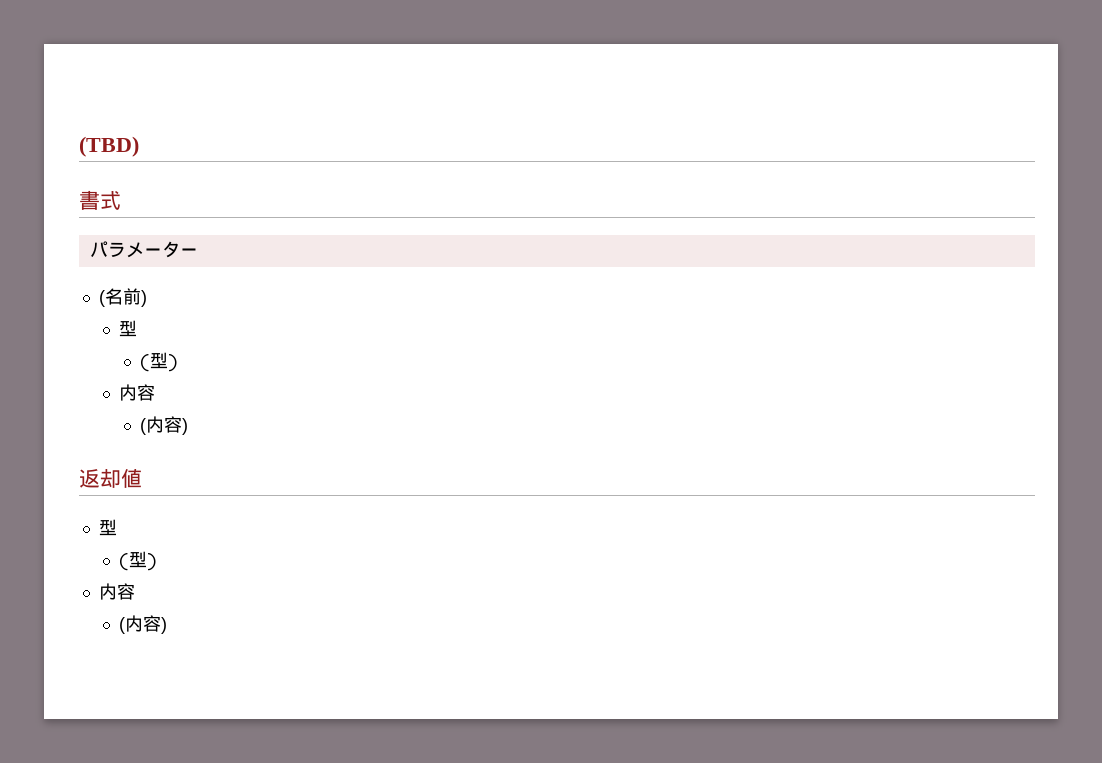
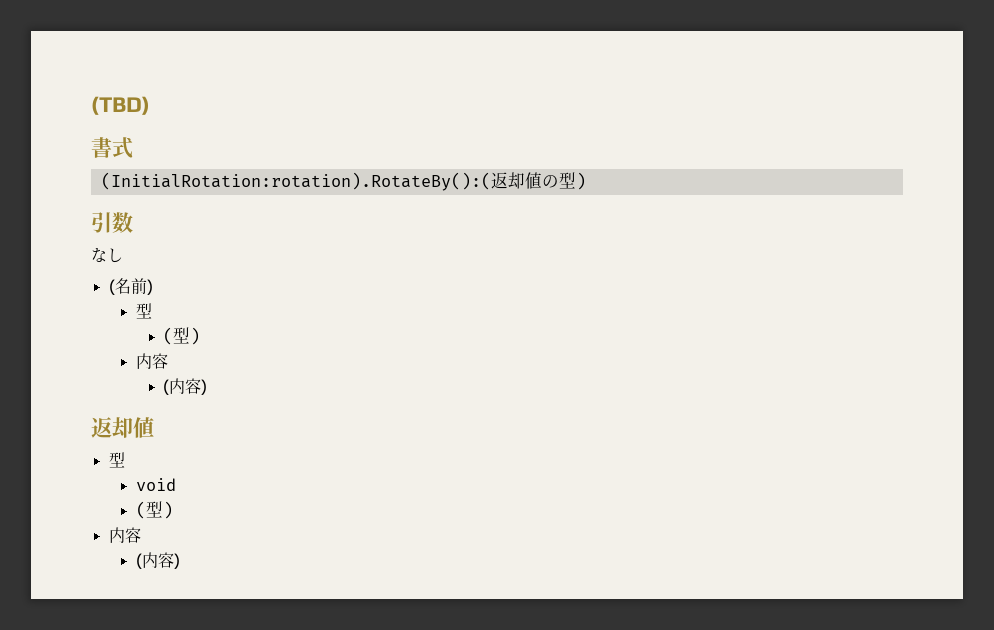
- パラメーター
+ (InitialRotation:rotation).RotateBy():(返却値の型)
+ 引数
+ なし
+ void

